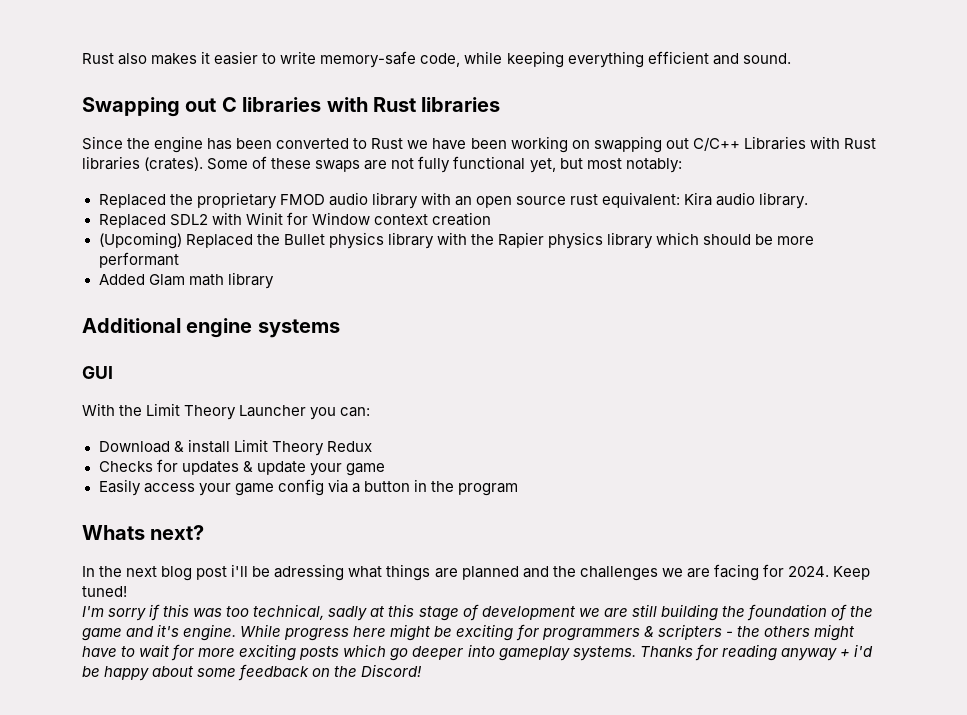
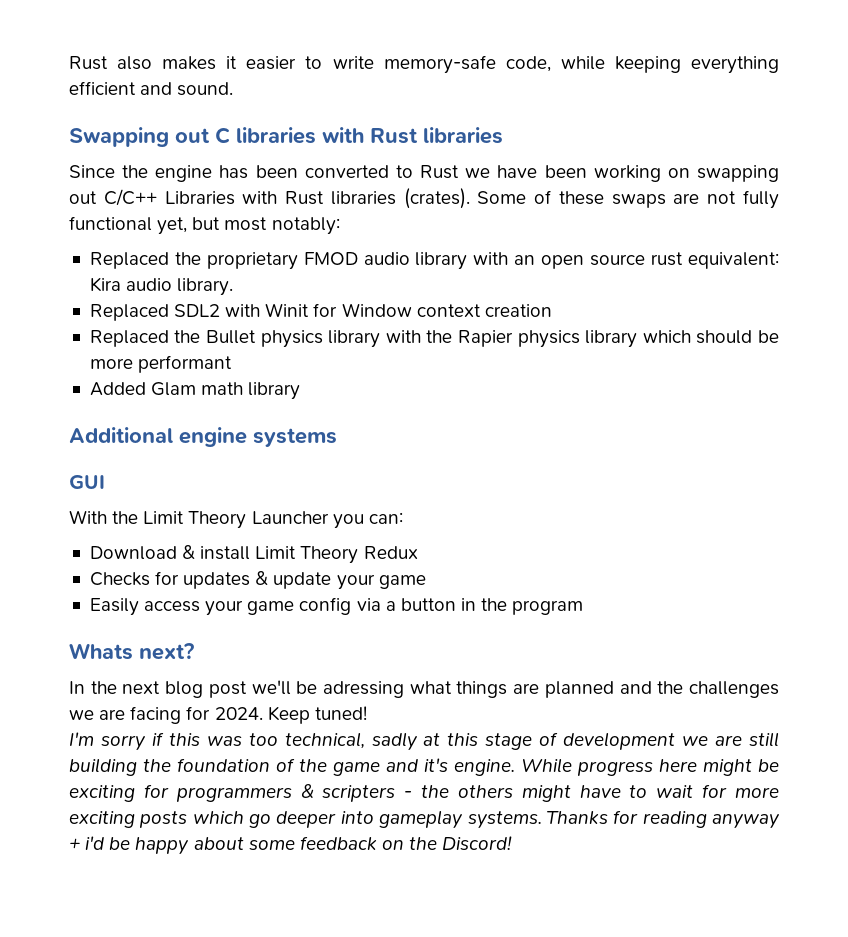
- (Upcoming) Replaced the Bullet physics library with the Rapier physics library which should be more performant
+ Replaced the Bullet physics library with the Rapier physics library which should be more performant
- In the next blog post i'll be adressing what things are planned and the challenges we are facing for 2024.
+ In the next blog post we'll be adressing what things are planned and the challenges we are facing for 2024.

